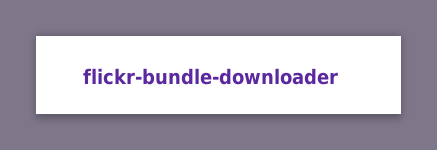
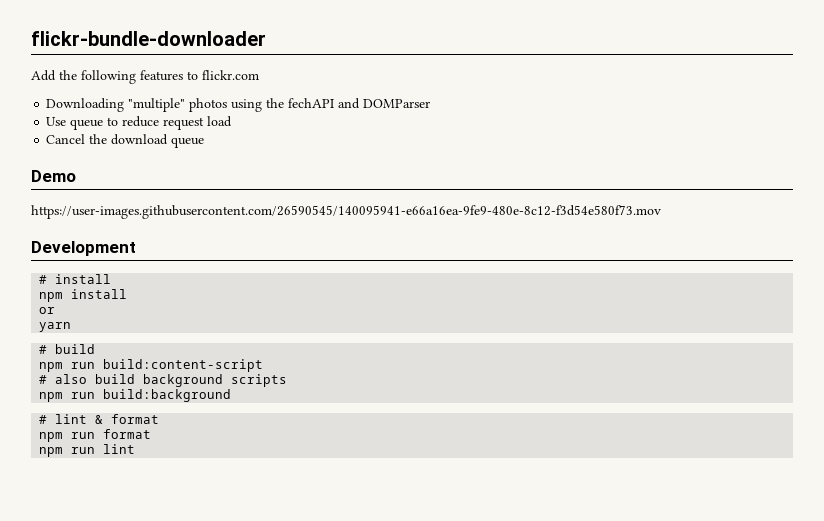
+ Add the following features to flickr.com
+ Downloading "multiple" photos using the fechAPI and DOMParser
+ Use queue to reduce request load
+ Cancel the download queue
+ Demo
+ https://user-images.githubusercontent.com/26590545/140095941-e66a16ea-9fe9-480e-8c12-f3d54e580f73.mov
+ Development
+ # install
+ npm install
+ or
+ yarn
+ # build
+ npm run build:content-script
+ # also build background scripts
+ npm run build:background
+ # lint & format
+ npm run format
+ npm run lint

